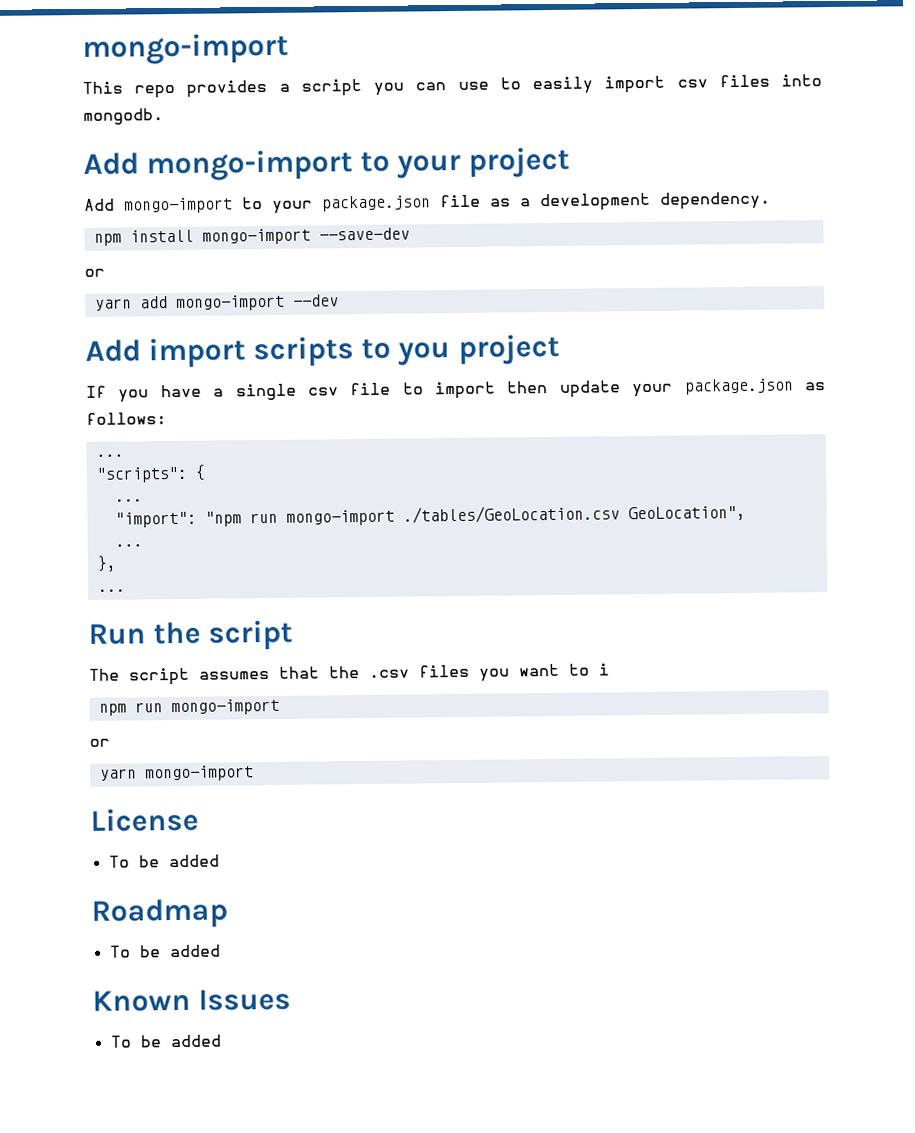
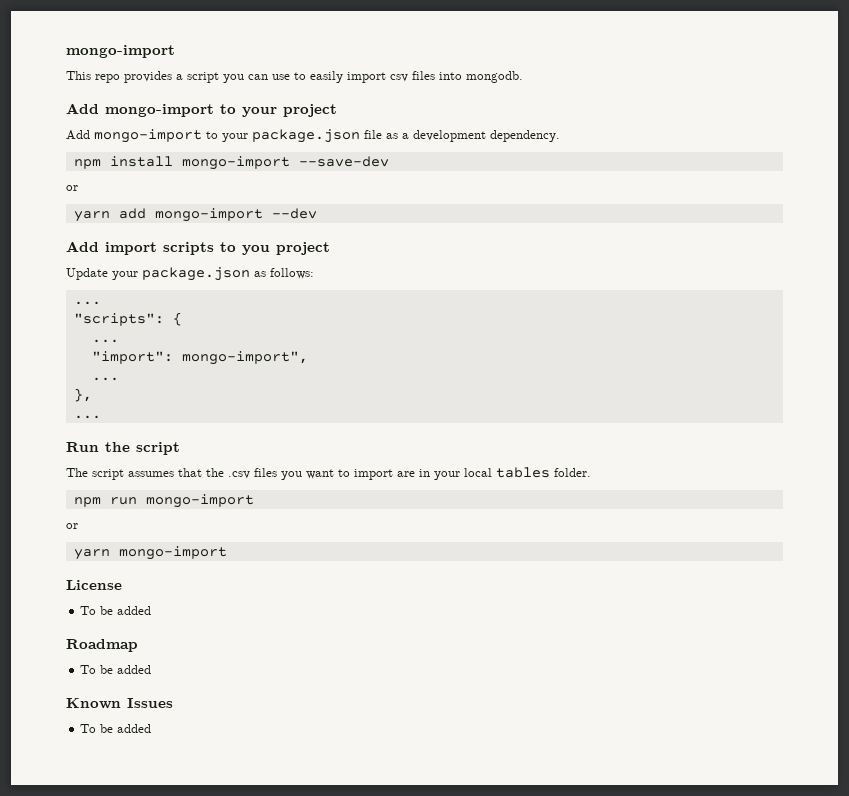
- If you have a single csv file to import then update your package.json as follows:
+ Update your package.json as follows:
- "import": "npm run mongo-import ./tables/GeoLocation.csv GeoLocation",
+ "import": mongo-import",
- The script assumes that the .csv files you want to i
+ The script assumes that the .csv files you want to import are in your local tables folder.

